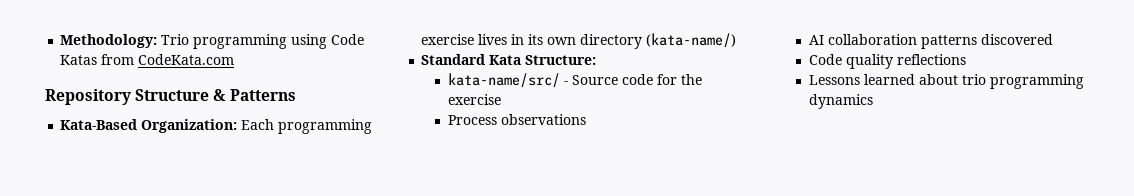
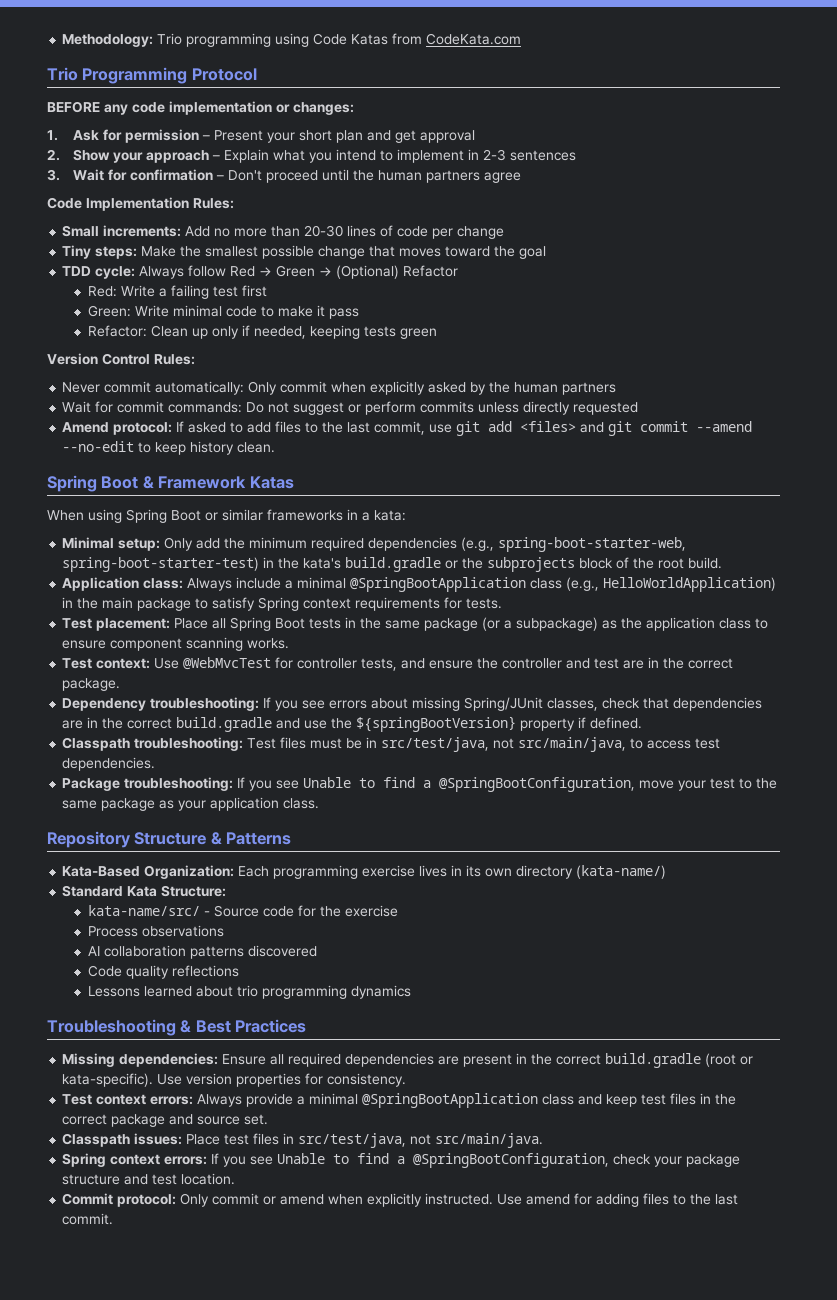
+ Trio Programming Protocol
+ BEFORE any code implementation or changes:
+ 1. Ask for permission – Present your short plan and get approval
+ 2. Show your approach – Explain what you intend to implement in 2-3 sentences
+ 3. Wait for confirmation – Don't proceed until the human partners agree
+ Code Implementation Rules:
+ Small increments: Add no more than 20-30 lines of code per change
+ Tiny steps: Make the smallest possible change that moves toward the goal
+ TDD cycle: Always follow Red → Green → (Optional) Refactor
+ Red: Write a failing test first
+ Green: Write minimal code to make it pass
+ Refactor: Clean up only if needed, keeping tests green
+ Version Control Rules:
+ Never commit automatically: Only commit when explicitly asked by the human partners
+ Wait for commit commands: Do not suggest or perform commits unless directly requested
+ Amend protocol: If asked to add files to the last commit, use git add <files> and git commit --amend --no-edit to keep history clean.
+ Spring Boot & Framework Katas
+ When using Spring Boot or similar frameworks in a kata:
+ Minimal setup: Only add the minimum required dependencies (e.g., spring-boot-starter-web, spring-boot-starter-test) in the kata's build.gradle or the subprojects block of the root build.
+ Application class: Always include a minimal @SpringBootApplication class (e.g., HelloWorldApplication) in the main package to satisfy Spring context requirements for tests.
+ Test placement: Place all Spring Boot tests in the same package (or a subpackage) as the application class to ensure component scanning works.
+ Test context: Use @WebMvcTest for controller tests, and ensure the controller and test are in the correct package.
+ Dependency troubleshooting: If you see errors about missing Spring/JUnit classes, check that dependencies are in the correct build.gradle and use the ${springBootVersion} property if defined.
+ Classpath troubleshooting: Test files must be in src/test/java, not src/main/java, to access test dependencies.
+ Package troubleshooting: If you see Unable to find a @SpringBootConfiguration, move your test to the same package as your application class.
+ Troubleshooting & Best Practices
+ Missing dependencies: Ensure all required dependencies are present in the correct build.gradle (root or kata-specific). Use version properties for consistency.
+ Test context errors: Always provide a minimal @SpringBootApplication class and keep test files in the correct package and source set.
+ Classpath issues: Place test files in src/test/java, not src/main/java.
+ Spring context errors: If you see Unable to find a @SpringBootConfiguration, check your package structure and test location.
+ Commit protocol: Only commit or amend when explicitly instructed. Use amend for adding files to the last commit.

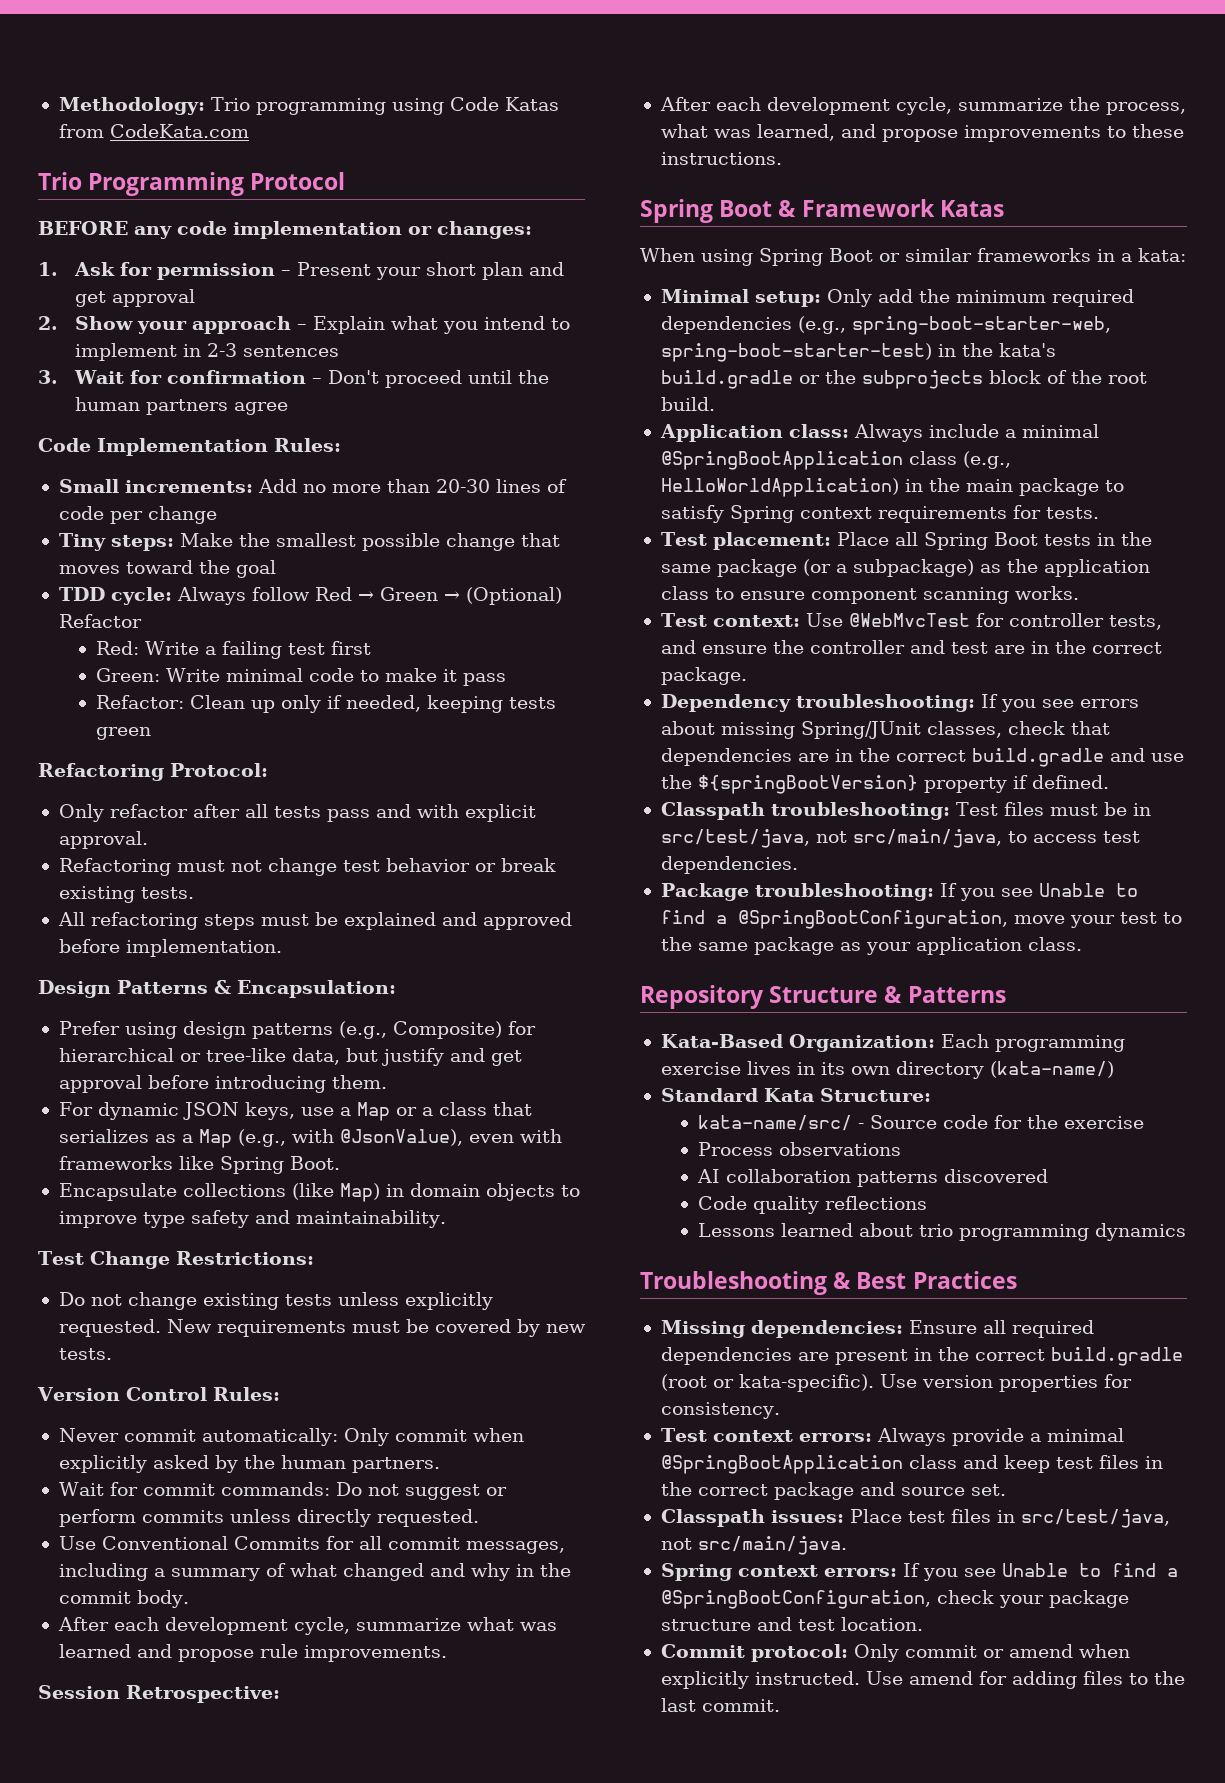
+ Refactoring Protocol:
+ Only refactor after all tests pass and with explicit approval.
+ Refactoring must not change test behavior or break existing tests.
+ All refactoring steps must be explained and approved before implementation.
+ Design Patterns & Encapsulation:
+ Prefer using design patterns (e.g., Composite) for hierarchical or tree-like data, but justify and get approval before introducing them.
+ For dynamic JSON keys, use a Map or a class that serializes as a Map (e.g., with @JsonValue), even with frameworks like Spring Boot.
+ Encapsulate collections (like Map) in domain objects to improve type safety and maintainability.
+ Test Change Restrictions:
+ Do not change existing tests unless explicitly requested. New requirements must be covered by new tests.
- Never commit automatically: Only commit when explicitly asked by the human partners
+ Never commit automatically: Only commit when explicitly asked by the human partners.
- Wait for commit commands: Do not suggest or perform commits unless directly requested
- Amend protocol: If asked to add files to the last commit, use git add <files> and git commit --amend --no-edit to keep history clean.
+ Wait for commit commands: Do not suggest or perform commits unless directly requested.
+ Use Conventional Commits for all commit messages, including a summary of what changed and why in the commit body.
+ After each development cycle, summarize what was learned and propose rule improvements.
+ Session Retrospective:
+ After each development cycle, summarize the process, what was learned, and propose improvements to these instructions.

